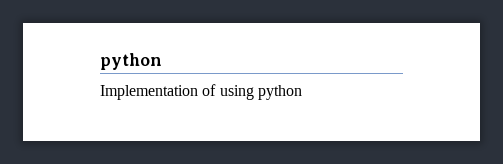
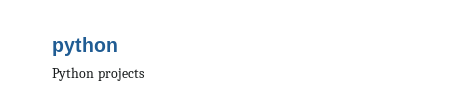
- Implementation of using python
+ Python projects

